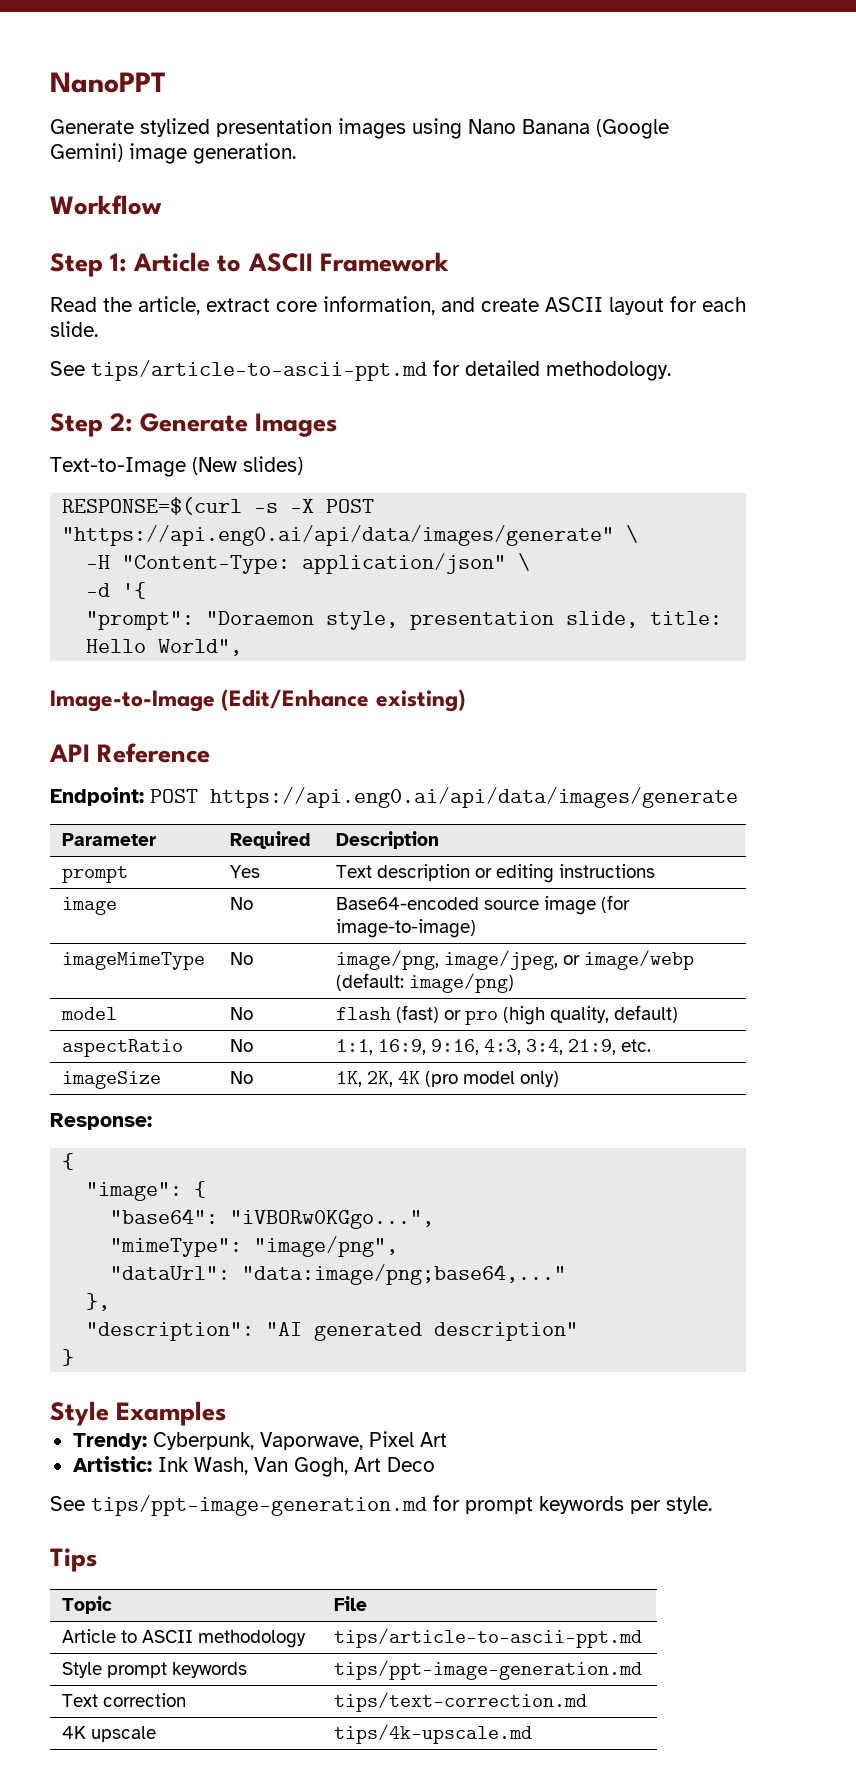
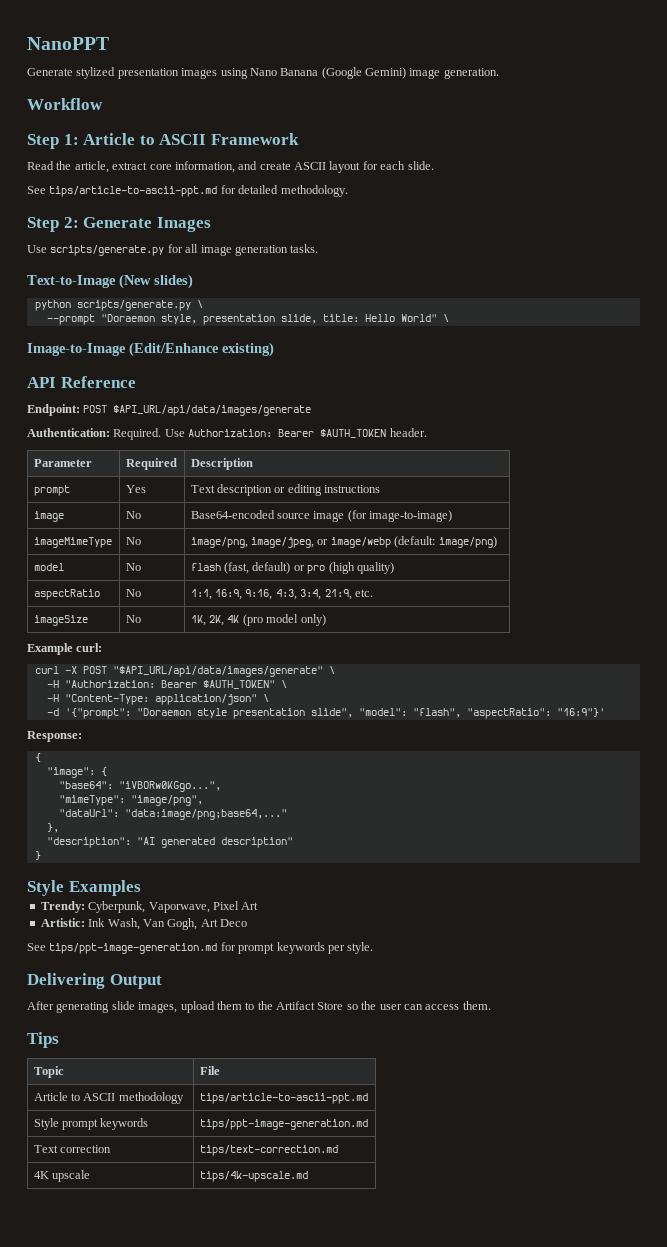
+ Use scripts/generate.py for all image generation tasks.
  Text-to-Image (New slides)
- RESPONSE=$(curl -s -X POST "https://api.eng0.ai/api/data/images/generate" \
- -H "Content-Type: application/json" \
- -d '{
- "prompt": "Doraemon style, presentation slide, title: Hello World",
+ python scripts/generate.py \
+ --prompt "Doraemon style, presentation slide, title: Hello World" \
- Endpoint: POST https://api.eng0.ai/api/data/images/generate
+ Endpoint: POST $API_URL/api/data/images/generate
+ Authentication: Required. Use Authorization: Bearer $AUTH_TOKEN header.
- model | No | flash (fast) or pro (high quality, default)
+ model | No | flash (fast, default) or pro (high quality)
+ Example curl:
+ curl -X POST "$API_URL/api/data/images/generate" \
+ -H "Authorization: Bearer $AUTH_TOKEN" \
+ -H "Content-Type: application/json" \
+ -d '{"prompt": "Doraemon style presentation slide", "model": "flash", "aspectRatio": "16:9"}'
+ Delivering Output
+ After generating slide images, upload them to the Artifact Store so the user can access them.

